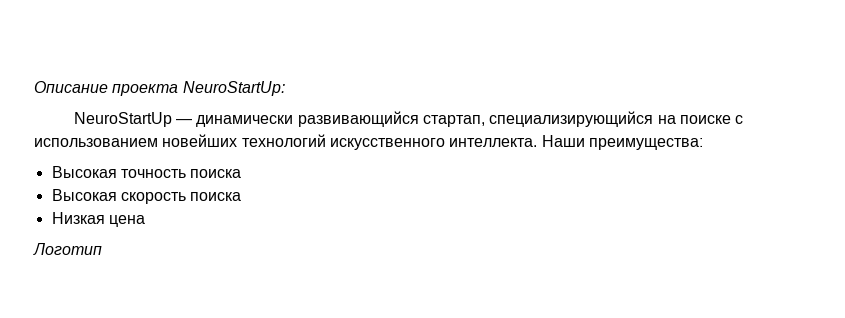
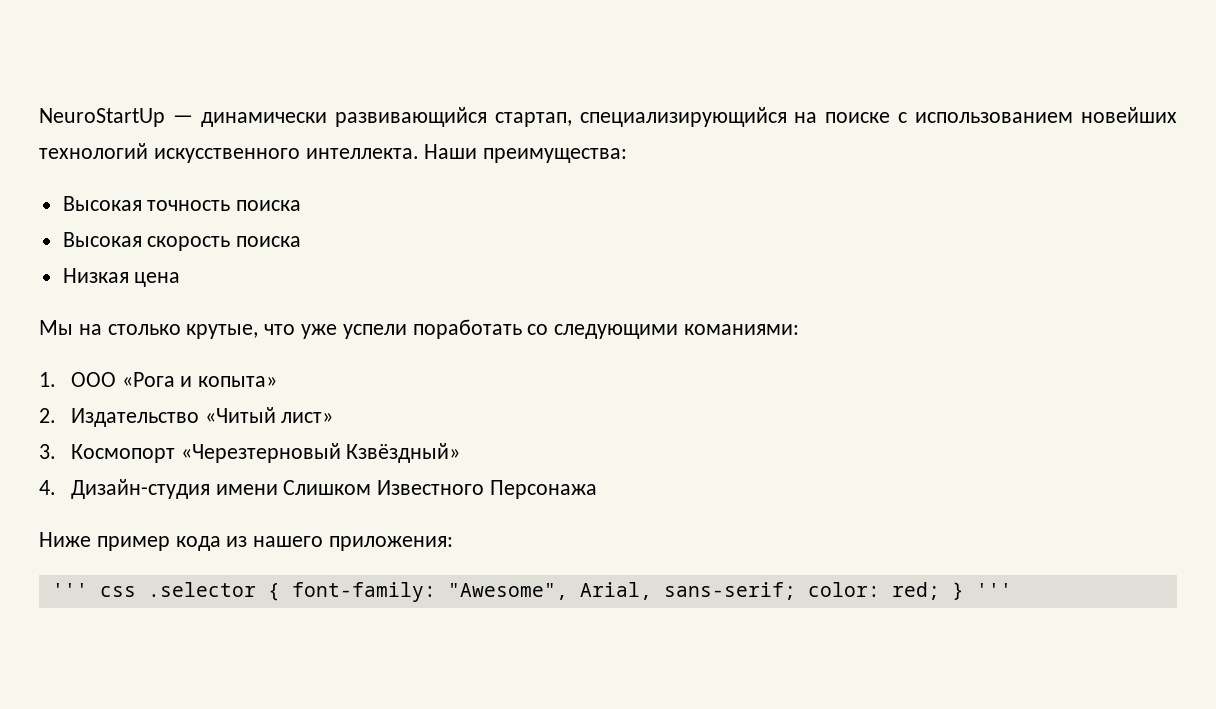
- Описание проекта NeuroStartUp:
- Логотип
+ Мы на столько крутые, что уже успели поработать со следующими команиями:
+ 1. ООО «Рога и копыта»
+ 2. Издательство «Читый лист»
+ 3. Космопорт «Черезтерновый Кзвёздный»
+ 4. Дизайн-студия имени Слишком Известного Персонажа
+ Ниже пример кода из нашего приложения:
+ ''' css .selector { font-family: "Awesome", Arial, sans-serif; color: red; } '''

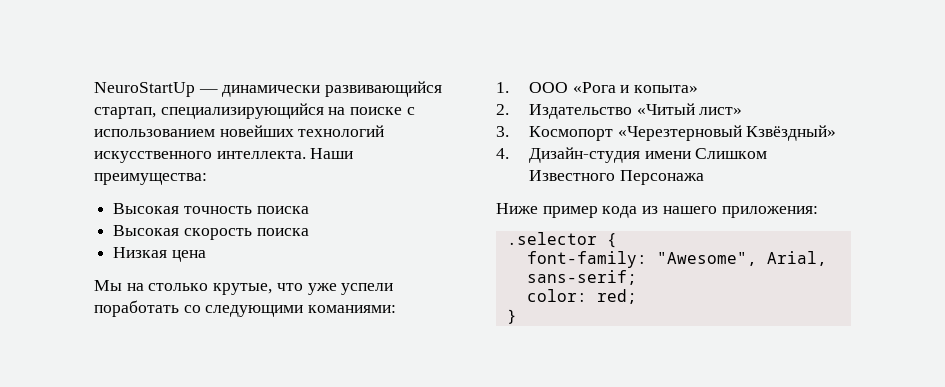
- ''' css .selector { font-family: "Awesome", Arial, sans-serif; color: red; } '''
+ .selector {
+ font-family: "Awesome", Arial, sans-serif;
+ color: red;
+ }

